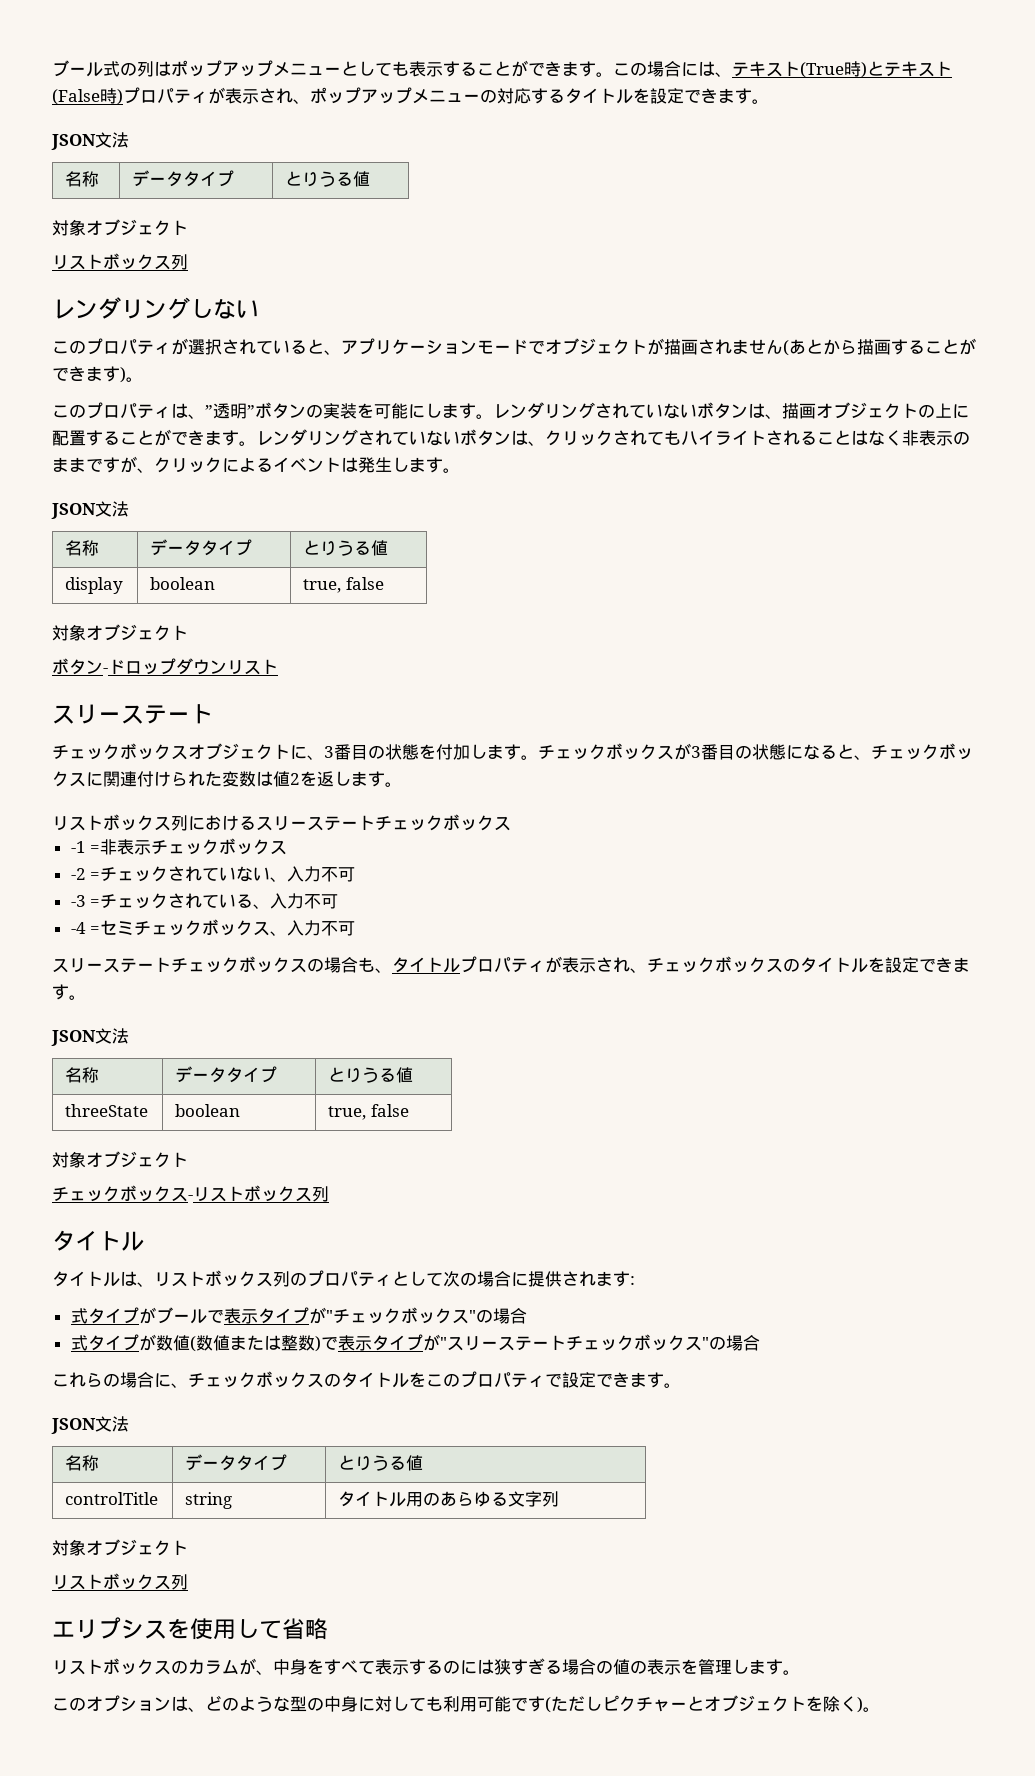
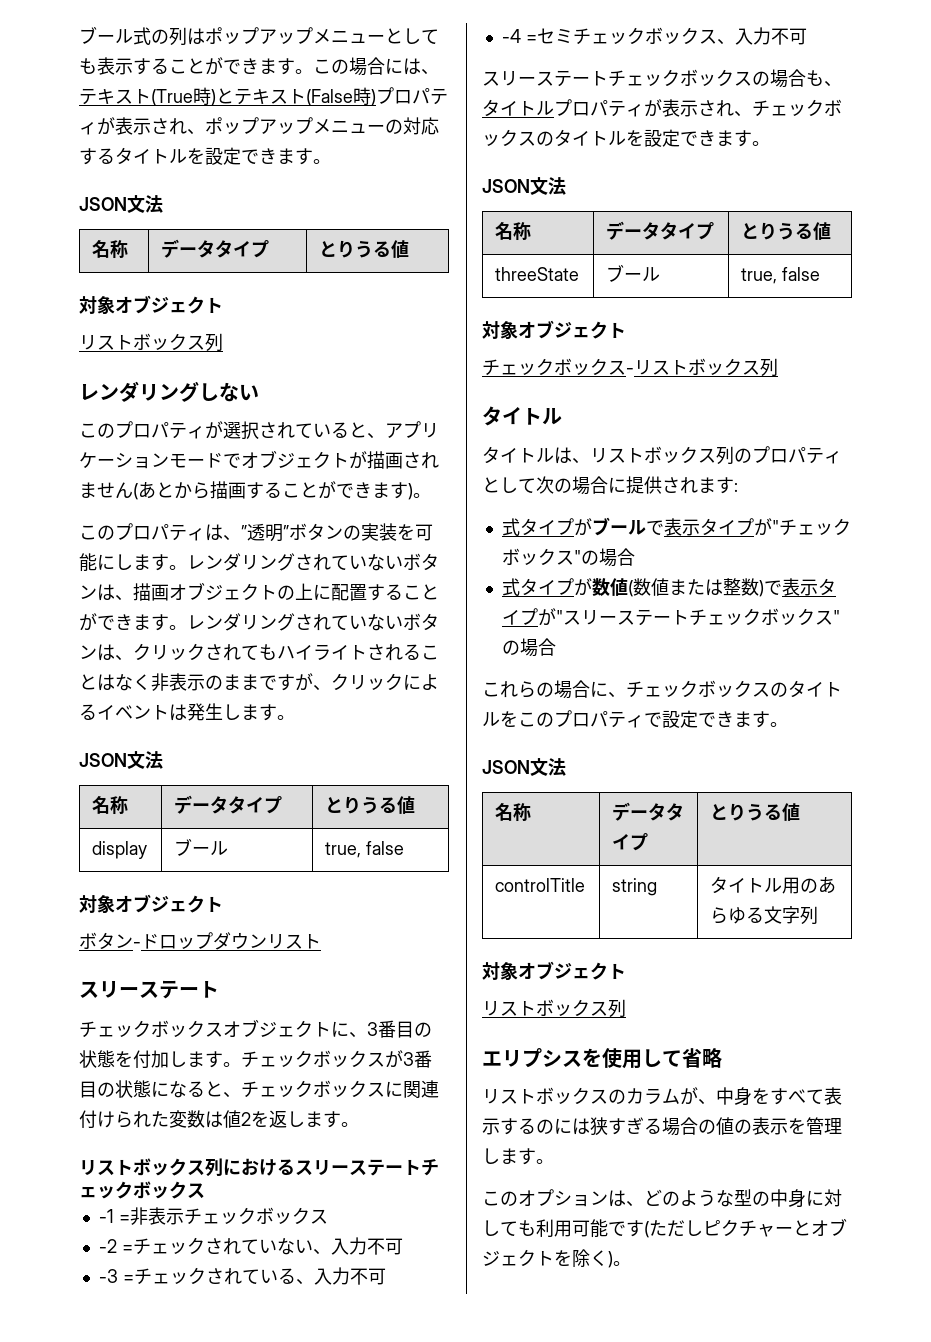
- display | boolean | true, false
+ display | ブール | true, false
- threeState | boolean | true, false
+ threeState | ブール | true, false

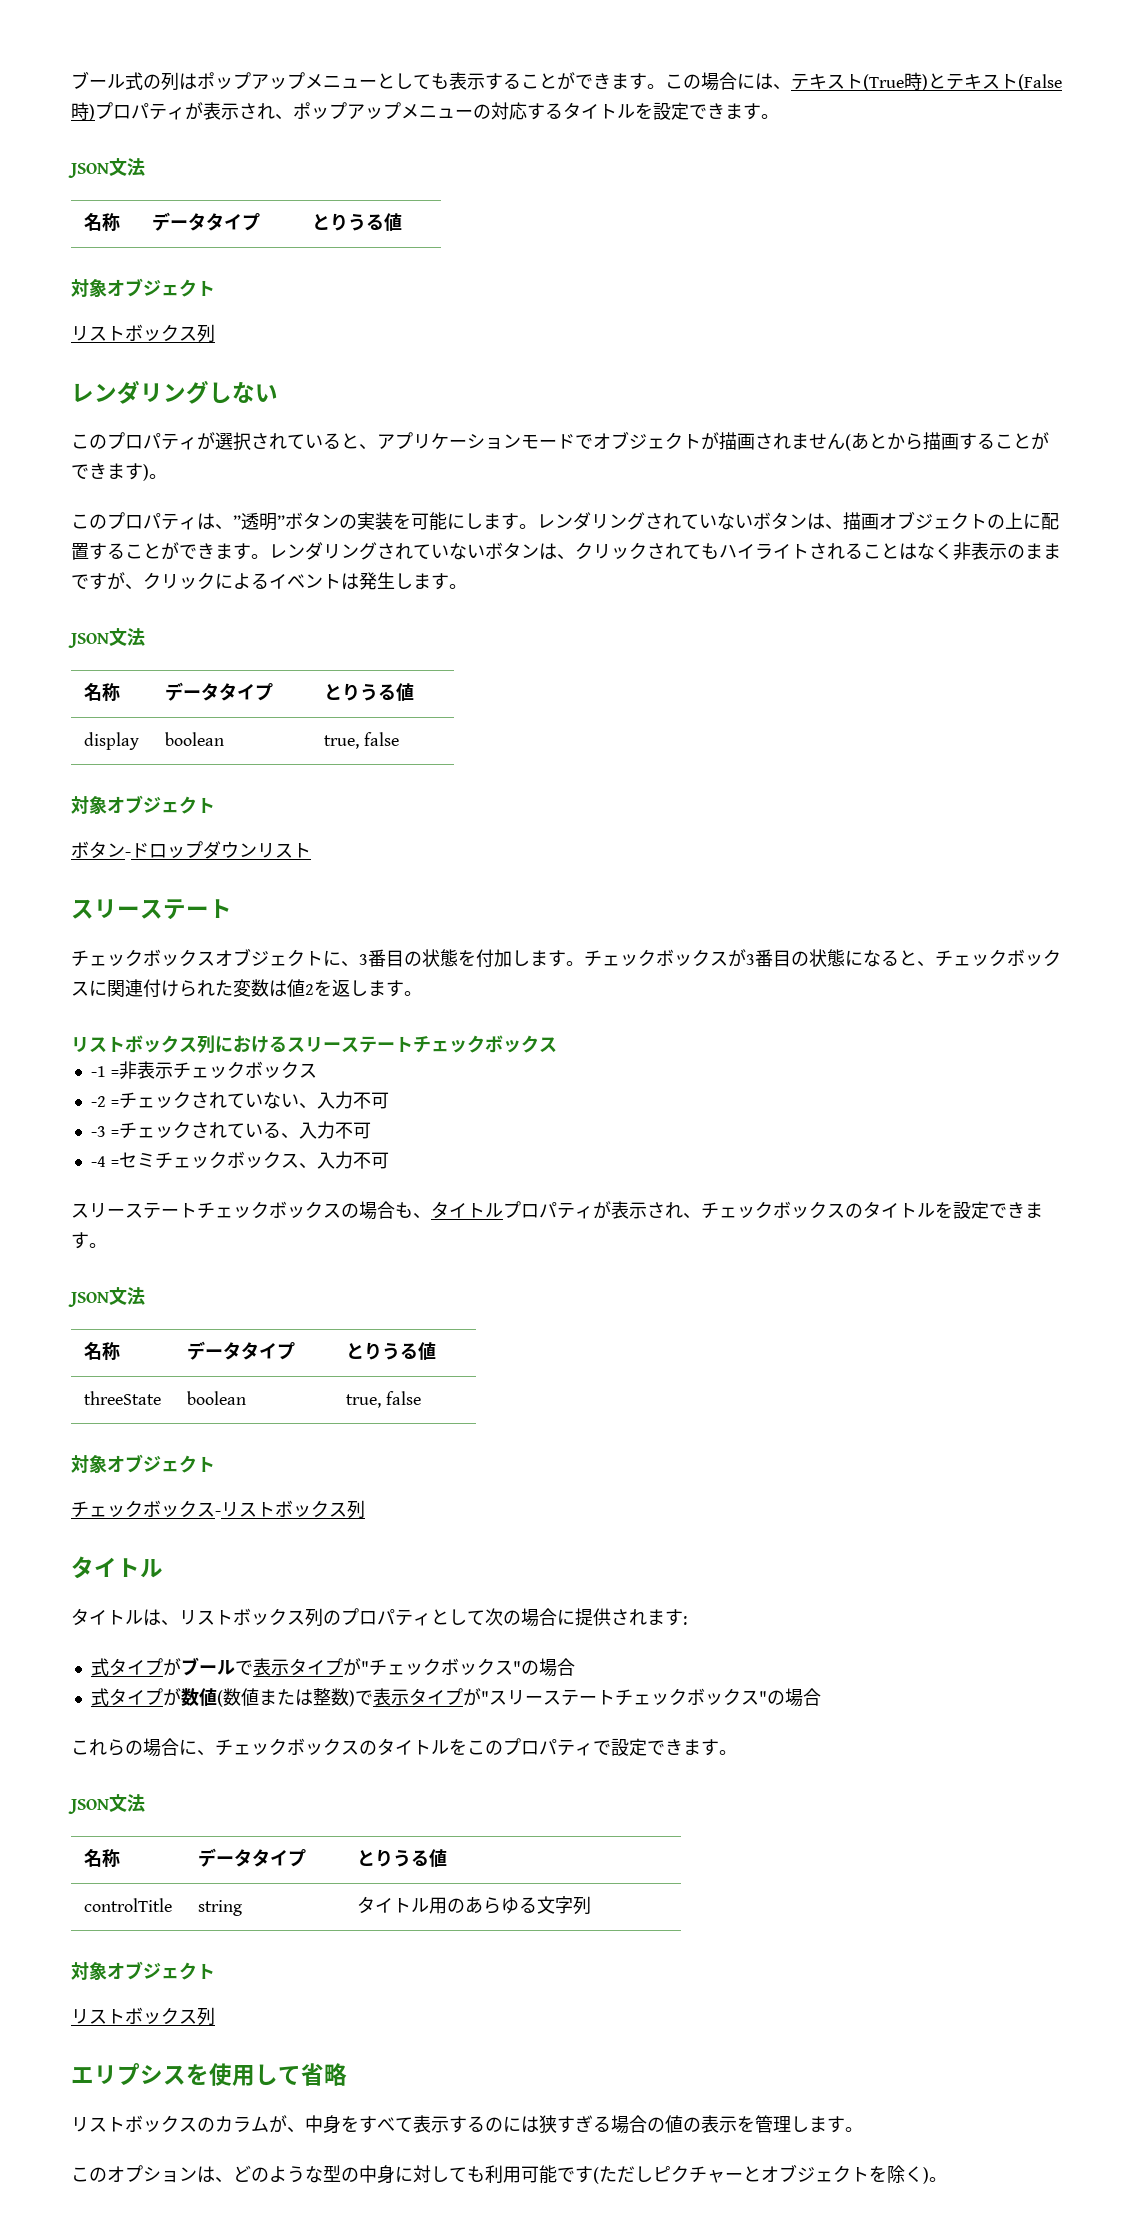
- display | ブール | true, false
+ display | boolean | true, false
- threeState | ブール | true, false
+ threeState | boolean | true, false

